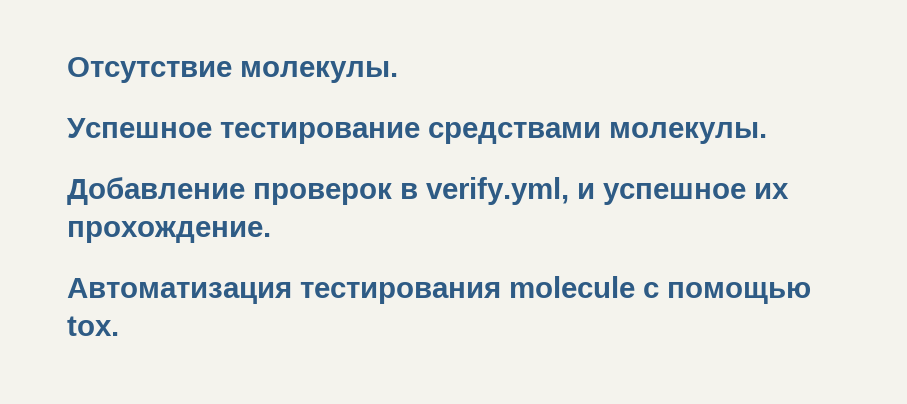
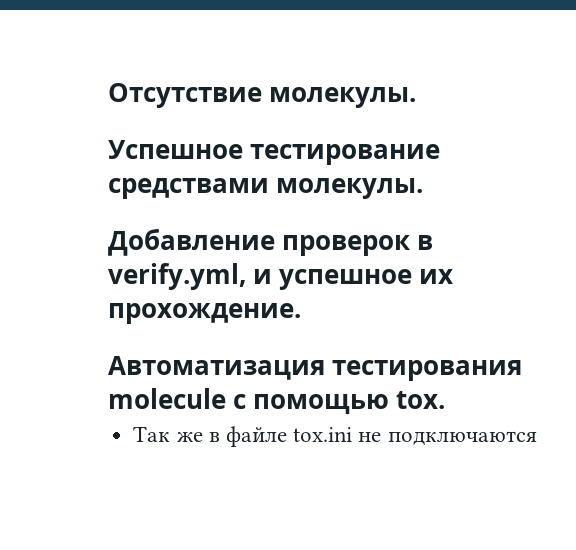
+ Так же в файле tox.ini не подключаются

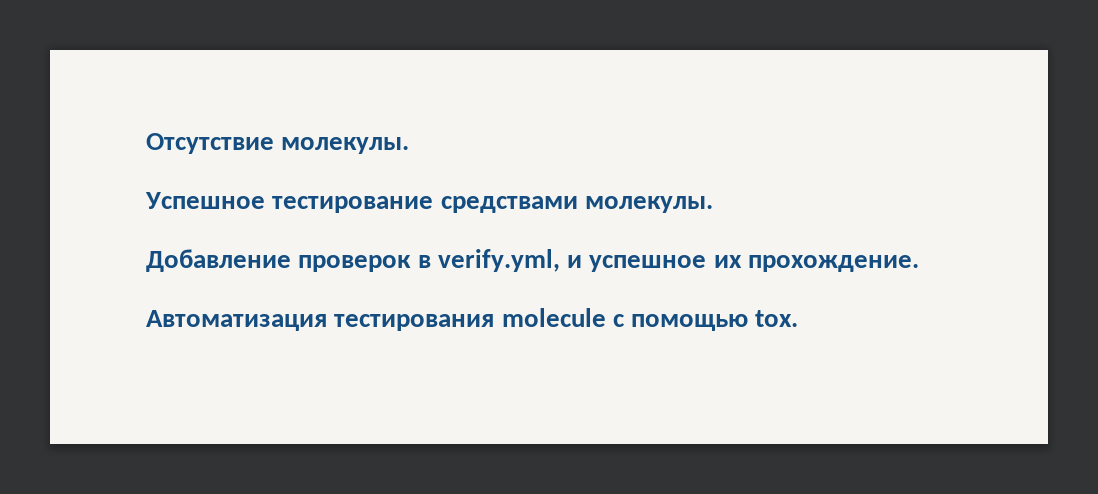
- Так же в файле tox.ini не подключаются

